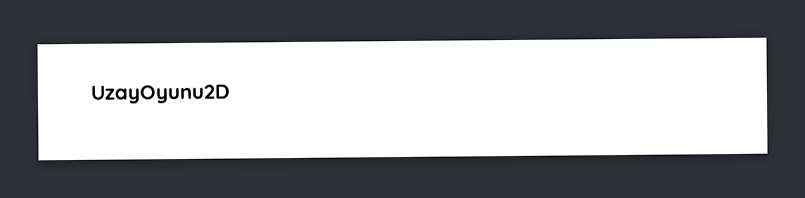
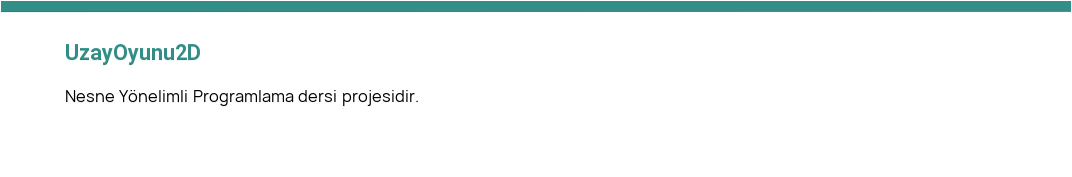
+ Nesne Yönelimli Programlama dersi projesidir.

